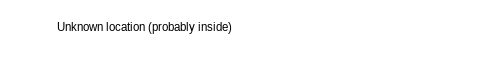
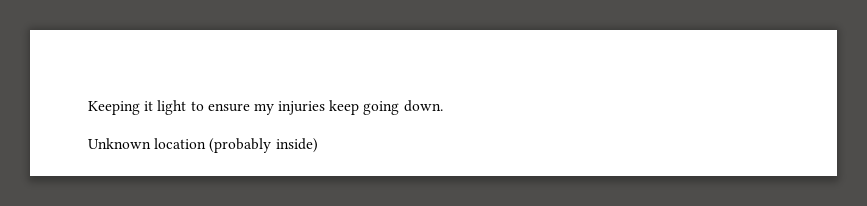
+ Keeping it light to ensure my injuries keep going down.

